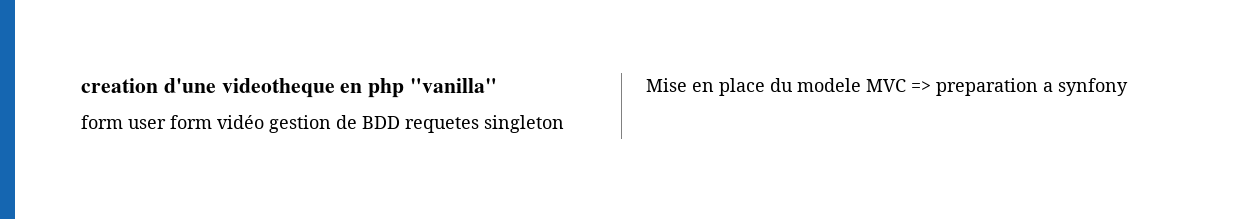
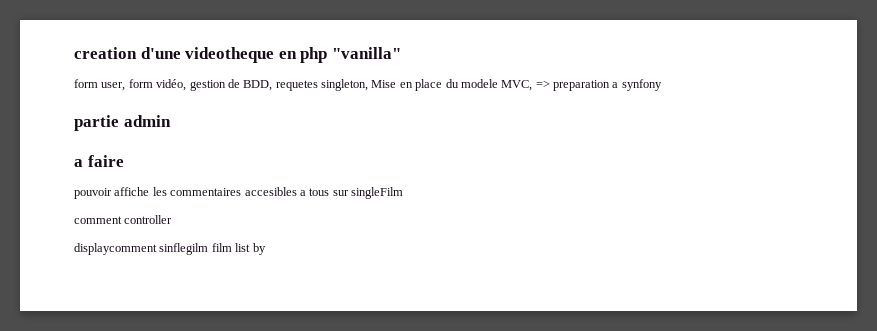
- form user form vidéo gestion de BDD requetes singleton Mise en place du modele MVC => preparation a synfony
+ form user, form vidéo, gestion de BDD, requetes singleton, Mise en place du modele MVC, => preparation a synfony
+ partie admin
+ a faire
+ pouvoir affiche les commentaires accesibles a tous sur singleFilm
+ comment controller
+ displaycomment sinflegilm film list by

